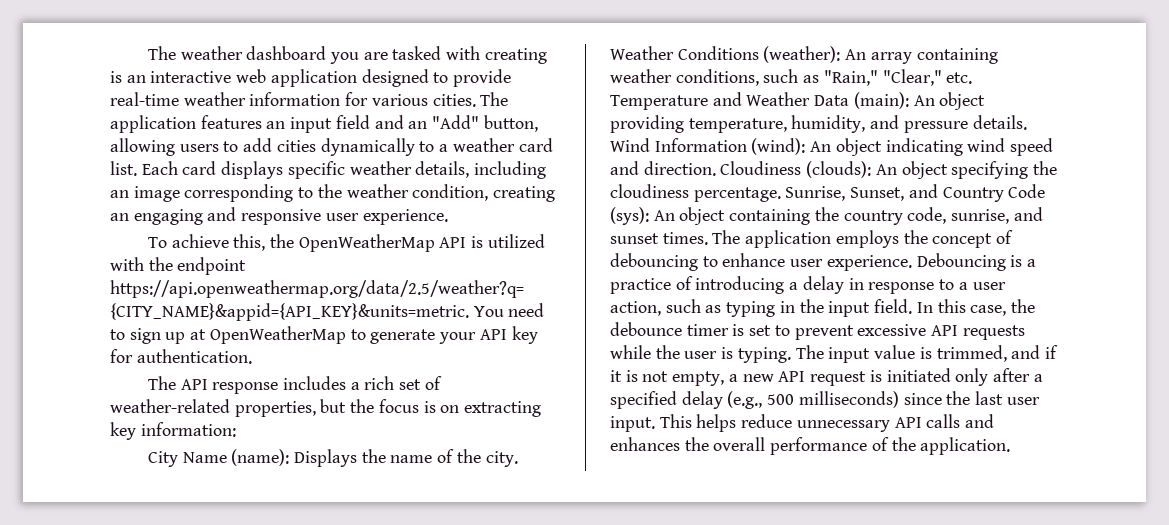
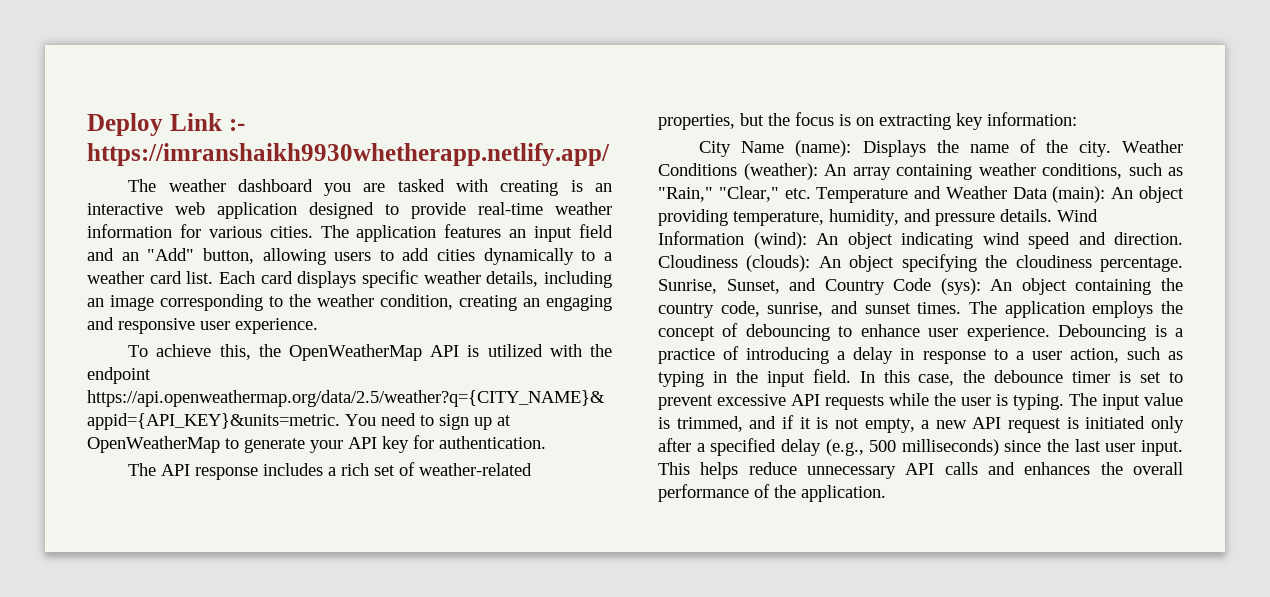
+ Deploy Link :- https://imranshaikh9930whetherapp.netlify.app/

